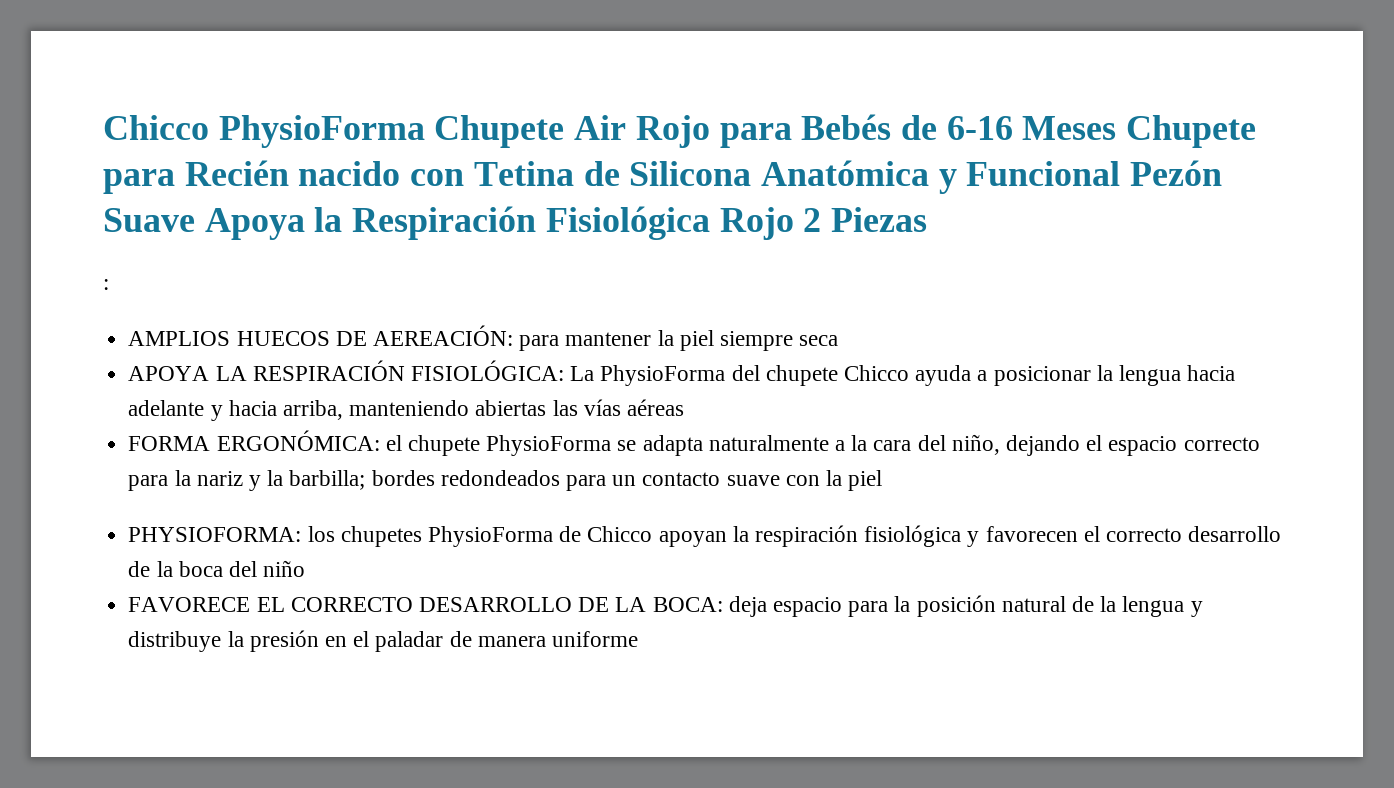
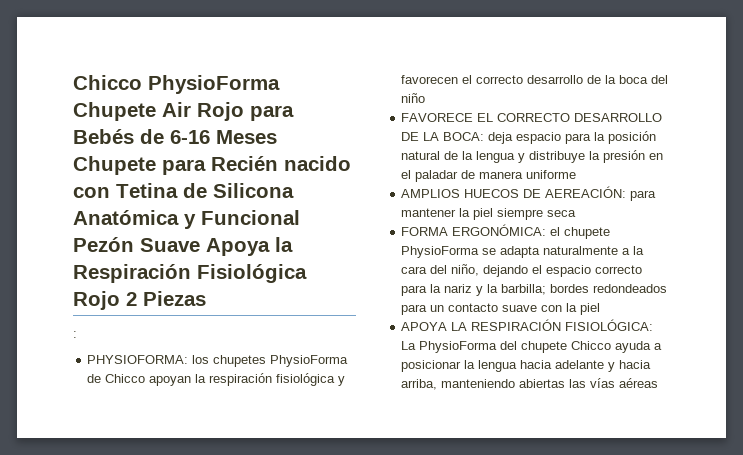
- AMPLIOS HUECOS DE AEREACIÓN: para mantener la piel siempre seca
- APOYA LA RESPIRACIÓN FISIOLÓGICA: La PhysioForma del chupete Chicco ayuda a posicionar la lengua hacia adelante y hacia arriba, manteniendo abiertas las vías aéreas
- FORMA ERGONÓMICA: el chupete PhysioForma se adapta naturalmente a la cara del niño, dejando el espacio correcto para la nariz y la barbilla; bordes redondeados para un contacto suave con la piel
+ AMPLIOS HUECOS DE AEREACIÓN: para mantener la piel siempre seca
+ FORMA ERGONÓMICA: el chupete PhysioForma se adapta naturalmente a la cara del niño, dejando el espacio correcto para la nariz y la barbilla; bordes redondeados para un contacto suave con la piel
+ APOYA LA RESPIRACIÓN FISIOLÓGICA: La PhysioForma del chupete Chicco ayuda a posicionar la lengua hacia adelante y hacia arriba, manteniendo abiertas las vías aéreas

